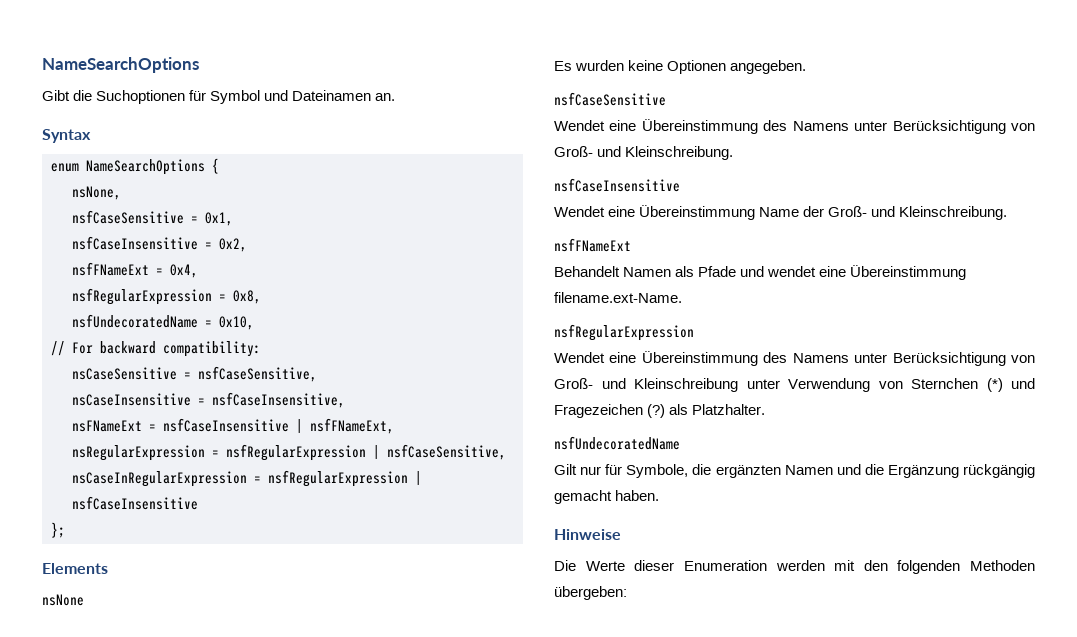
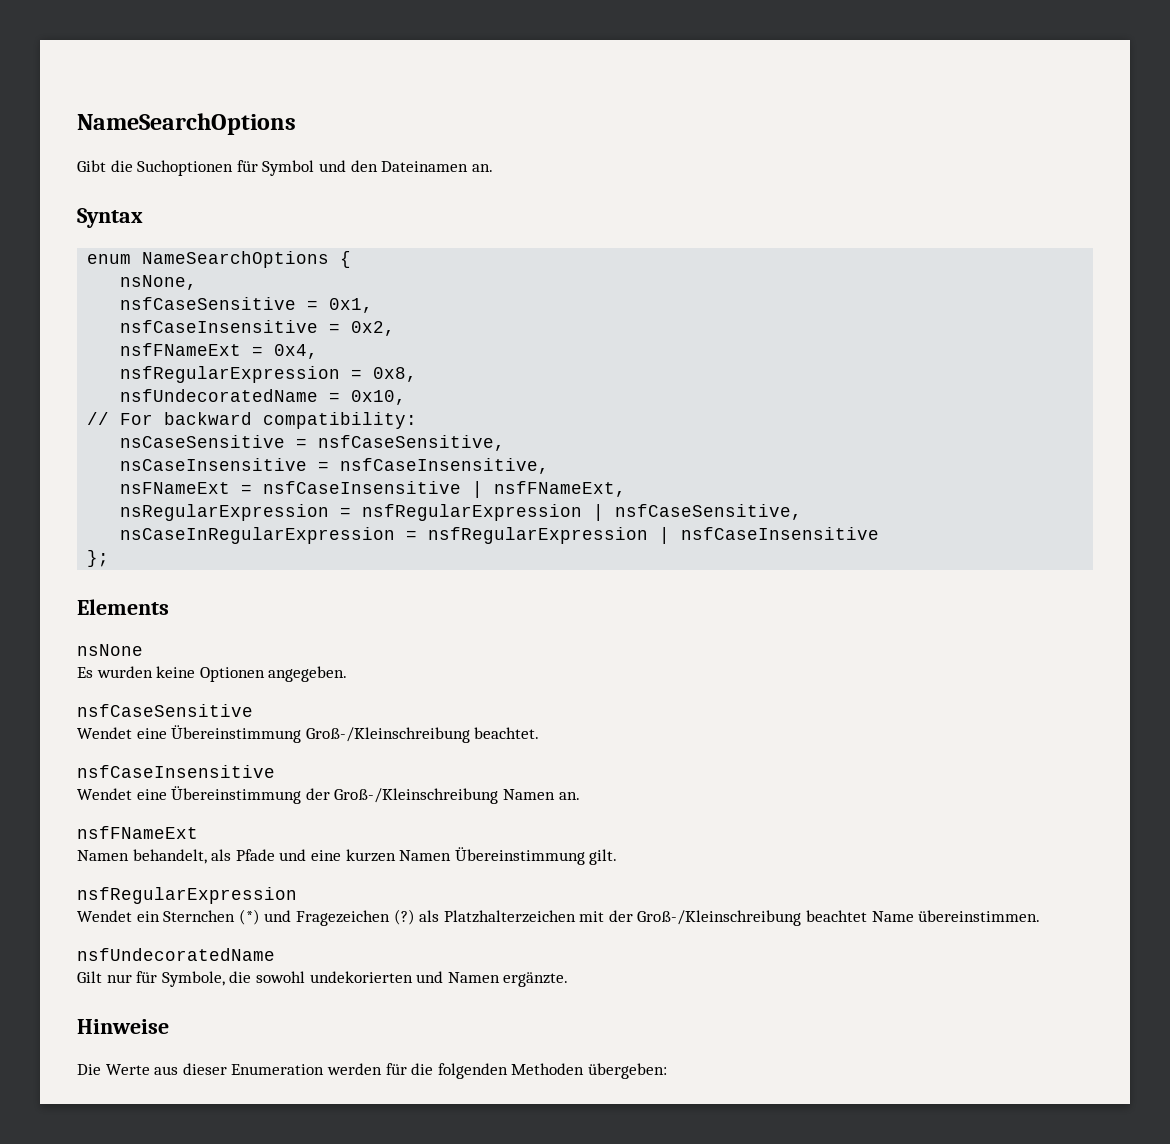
- Gibt die Suchoptionen für Symbol und Dateinamen an.
+ Gibt die Suchoptionen für Symbol und den Dateinamen an.
- Wendet eine Übereinstimmung des Namens unter Berücksichtigung von Groß- und Kleinschreibung.
+ Wendet eine Übereinstimmung Groß-/Kleinschreibung beachtet.
- Wendet eine Übereinstimmung Name der Groß- und Kleinschreibung.
+ Wendet eine Übereinstimmung der Groß-/Kleinschreibung Namen an.
- Behandelt Namen als Pfade und wendet eine Übereinstimmung filename.ext-Name.
+ Namen behandelt, als Pfade und eine kurzen Namen Übereinstimmung gilt.
  nsfRegularExpression
- Wendet eine Übereinstimmung des Namens unter Berücksichtigung von Groß- und Kleinschreibung unter Verwendung von Sternchen (*) und Fragezeichen (?) als Platzhalter.
+ Wendet ein Sternchen (*) und Fragezeichen (?) als Platzhalterzeichen mit der Groß-/Kleinschreibung beachtet Name übereinstimmen.
- Gilt nur für Symbole, die ergänzten Namen und die Ergänzung rückgängig gemacht haben.
+ Gilt nur für Symbole, die sowohl undekorierten und Namen ergänzte.
- Die Werte dieser Enumeration werden mit den folgenden Methoden übergeben:
+ Die Werte aus dieser Enumeration werden für die folgenden Methoden übergeben:

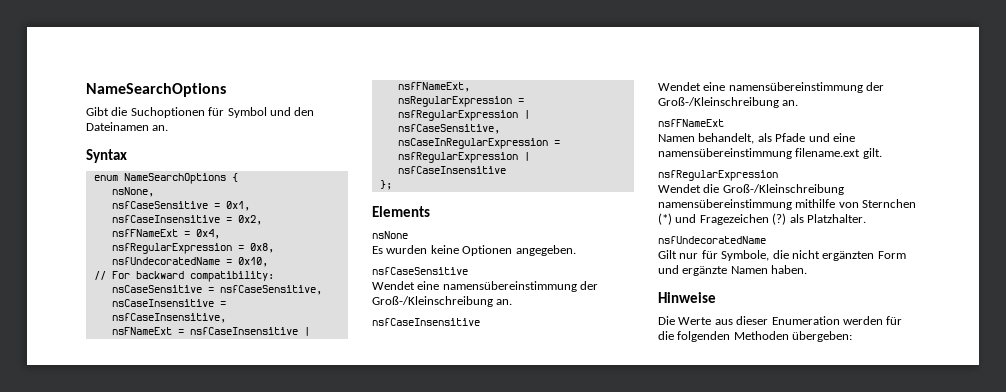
  Es wurden keine Optionen angegeben.
  nsfCaseSensitive
- Wendet eine Übereinstimmung Groß-/Kleinschreibung beachtet.
+ Wendet eine namensübereinstimmung der Groß-/Kleinschreibung an.
  nsfCaseInsensitive
- Wendet eine Übereinstimmung der Groß-/Kleinschreibung Namen an.
+ Wendet eine namensübereinstimmung der Groß-/Kleinschreibung an.
- Namen behandelt, als Pfade und eine kurzen Namen Übereinstimmung gilt.
+ Namen behandelt, als Pfade und eine namensübereinstimmung filename.ext gilt.
- Wendet ein Sternchen (*) und Fragezeichen (?) als Platzhalterzeichen mit der Groß-/Kleinschreibung beachtet Name übereinstimmen.
+ Wendet die Groß-/Kleinschreibung namensübereinstimmung mithilfe von Sternchen (*) und Fragezeichen (?) als Platzhalter.
- Gilt nur für Symbole, die sowohl undekorierten und Namen ergänzte.
+ Gilt nur für Symbole, die nicht ergänzten Form und ergänzte Namen haben.

